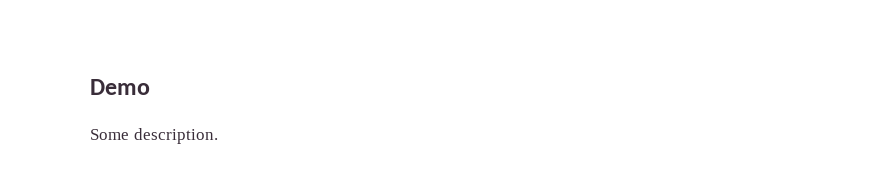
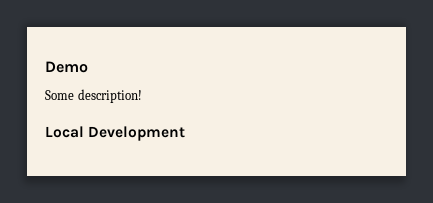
- Some description.
+ Some description!
+ Local Development

